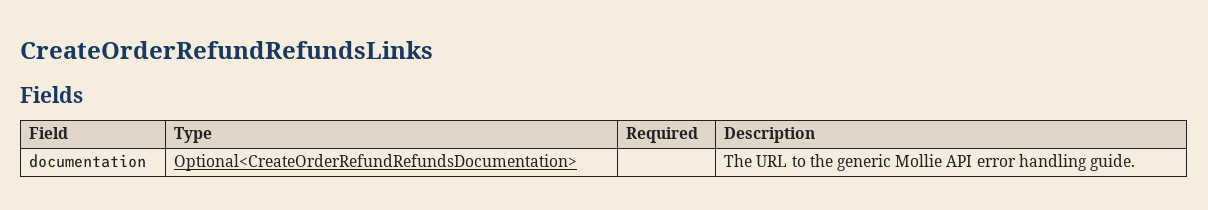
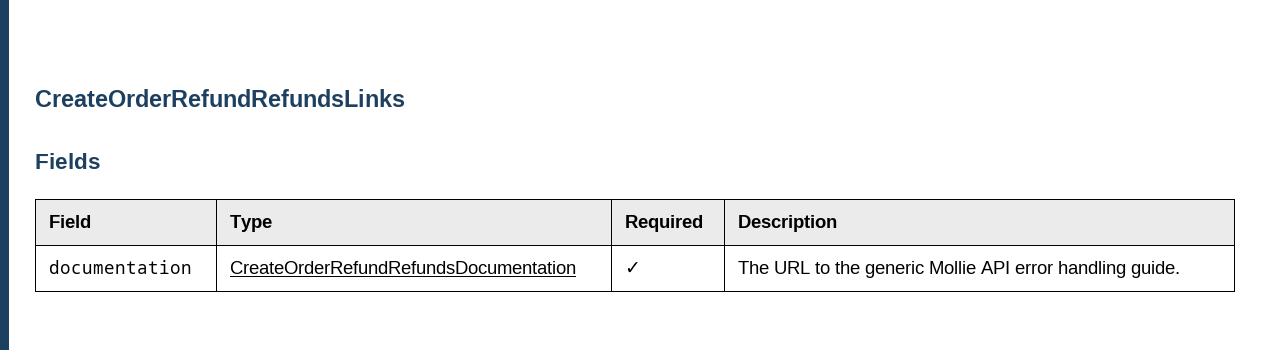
- documentation | Optional<CreateOrderRefundRefundsDocumentation> | | The URL to the generic Mollie API error handling guide.
+ documentation | CreateOrderRefundRefundsDocumentation | ✓ | The URL to the generic Mollie API error handling guide.

